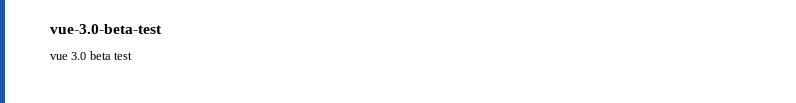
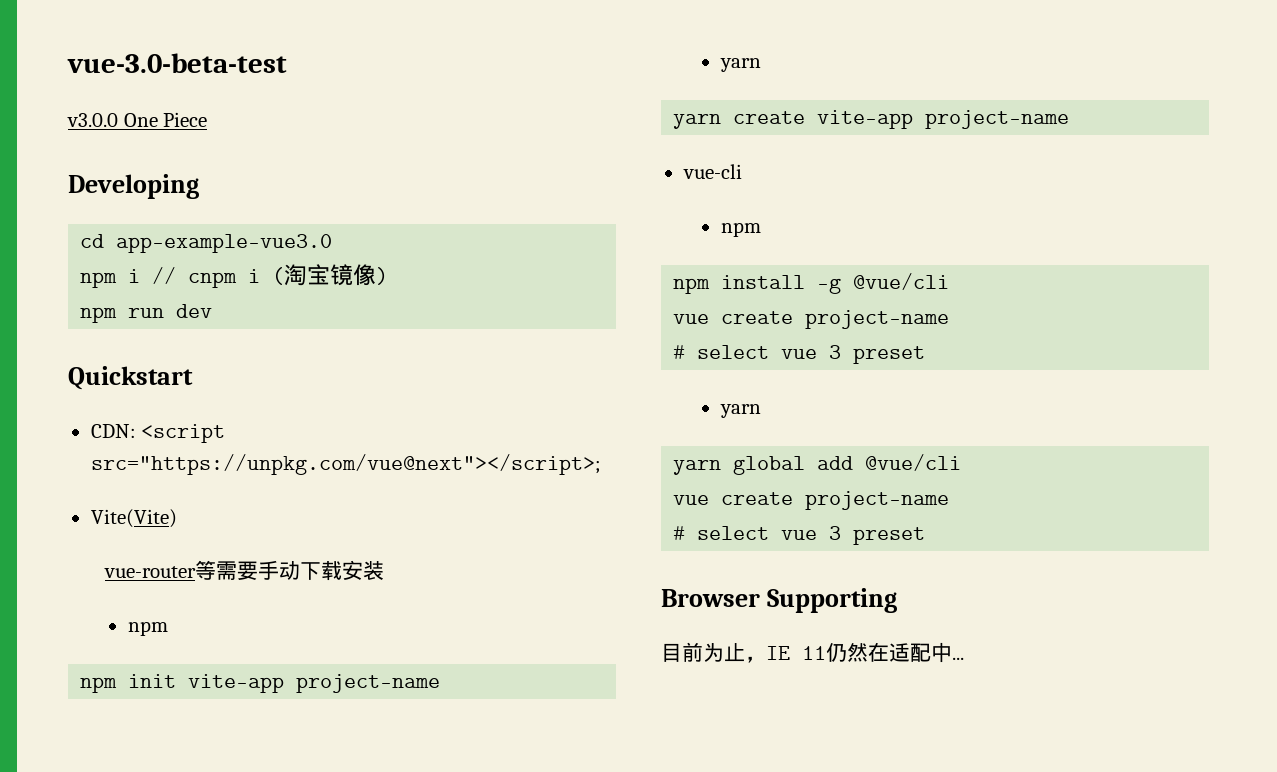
- vue 3.0 beta test
+ v3.0.0 One Piece
+ Developing
+ cd app-example-vue3.0
+ npm i // cnpm i (淘宝镜像)
+ npm run dev
+ Quickstart
+ CDN: <script src="https://unpkg.com/vue@next"></script>;
+ Vite(Vite)
+ vue-router等需要手动下载安装
+ npm
+ npm init vite-app project-name
+ yarn
+ yarn create vite-app project-name
+ vue-cli
+ npm
+ npm install -g @vue/cli
+ vue create project-name
+ # select vue 3 preset
+ yarn
+ yarn global add @vue/cli
+ vue create project-name
+ # select vue 3 preset
+ Browser Supporting
+ 目前为止，IE 11仍然在适配中...

